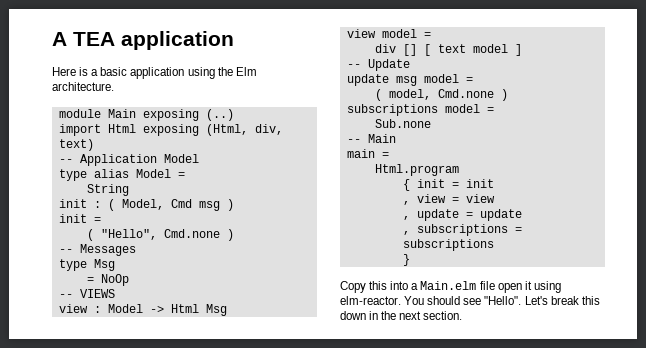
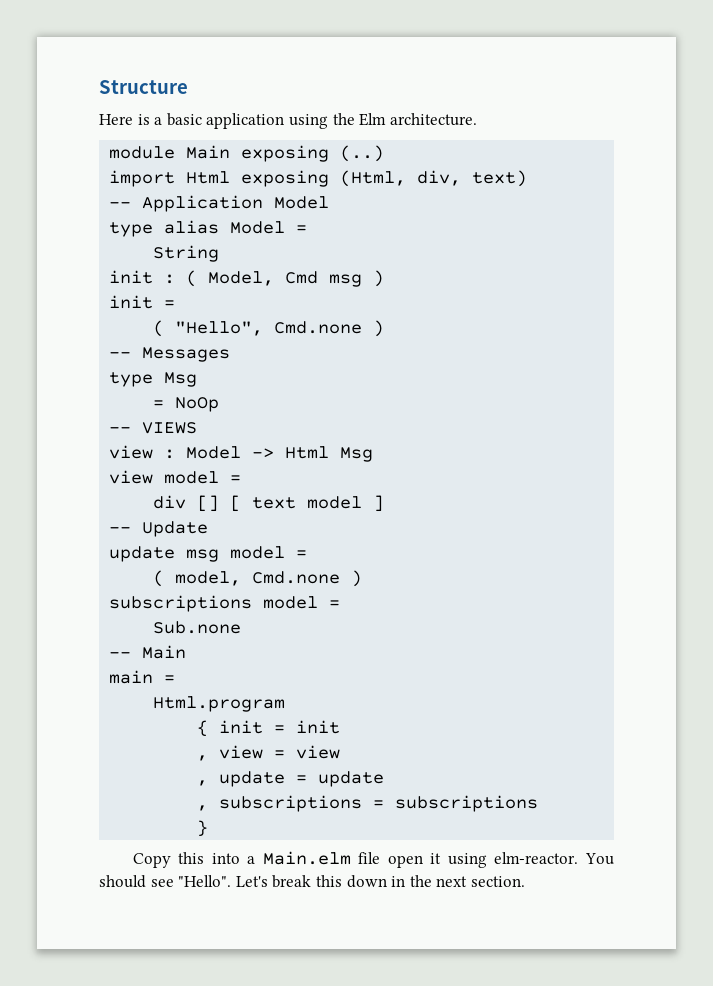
- A TEA application
+ Structure

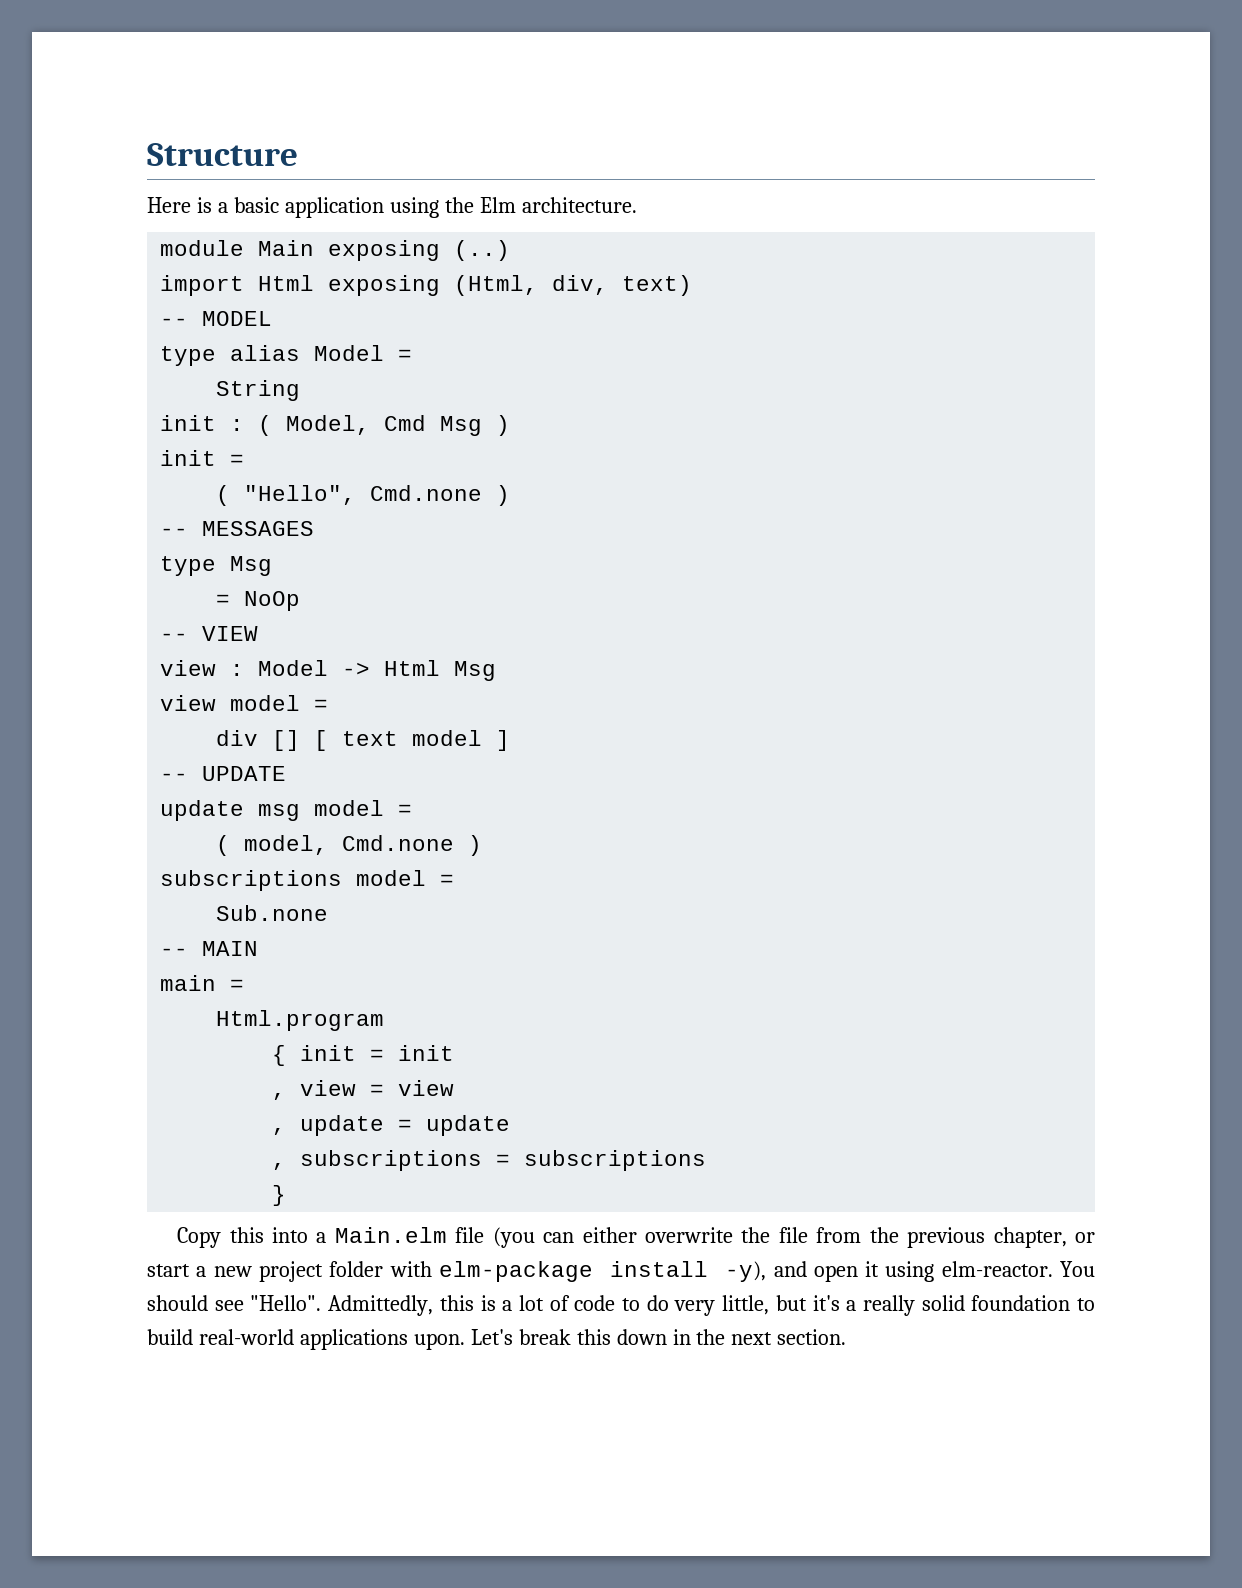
- -- Application Model
+ -- MODEL
- init : ( Model, Cmd msg )
+ init : ( Model, Cmd Msg )
- -- Messages
+ -- MESSAGES
- -- VIEWS
+ -- VIEW
- -- Update
+ -- UPDATE
- -- Main
+ -- MAIN
- Copy this into a Main.elm file open it using elm-reactor.
+ Copy this into a Main.elm file (you can either overwrite the file from the previous chapter, or start a new project folder with elm-package install -y), and open it using elm-reactor.
+ Admittedly, this is a lot of code to do very little, but it's a really solid foundation to build real-world applications upon.

